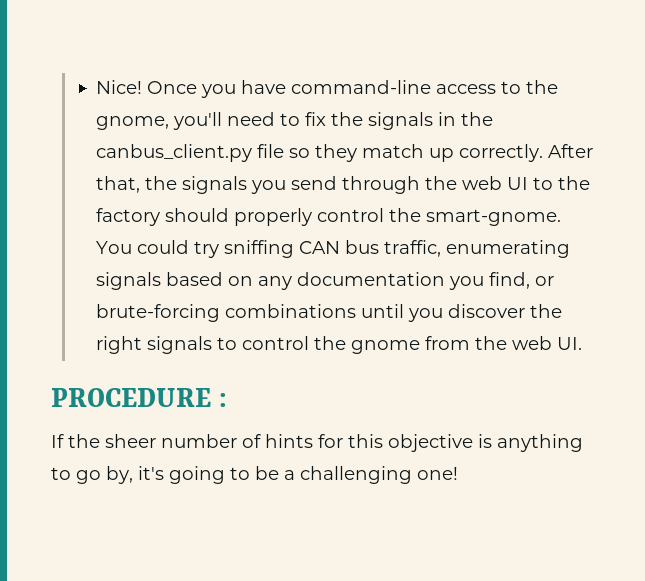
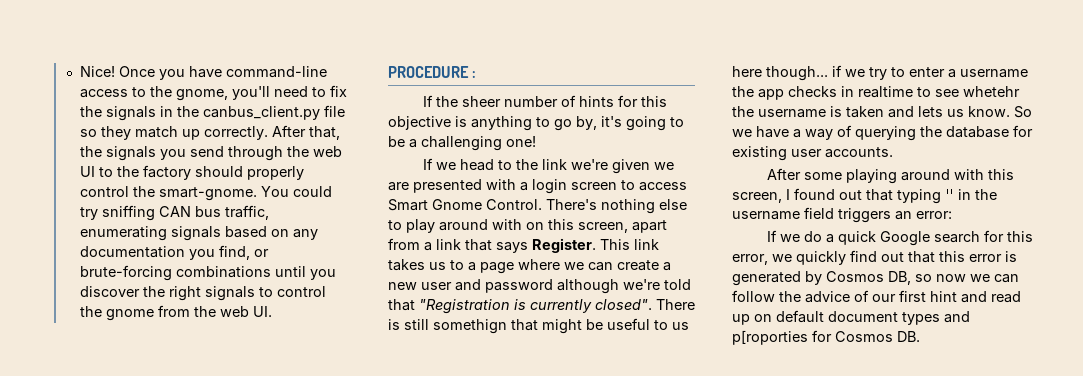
+ If we head to the link we're given we are presented with a login screen to access Smart Gnome Control. There's nothing else to play around with on this screen, apart from a link that says Register. This link takes us to a page where we can create a new user and password although we're told that "Registration is currently closed". There is still somethign that might be useful to us here though... if we try to enter a username the app checks in realtime to see whetehr the username is taken and lets us know. So we have a way of querying the database for existing user accounts.
+ After some playing around with this screen, I found out that typing " in the username field triggers an error:
+ If we do a quick Google search for this error, we quickly find out that this error is generated by Cosmos DB, so now we can follow the advice of our first hint and read up on default document types and p[roporties for Cosmos DB.

